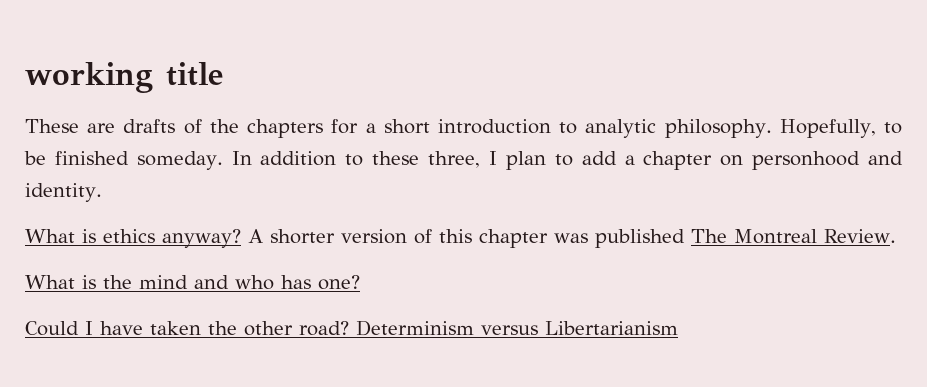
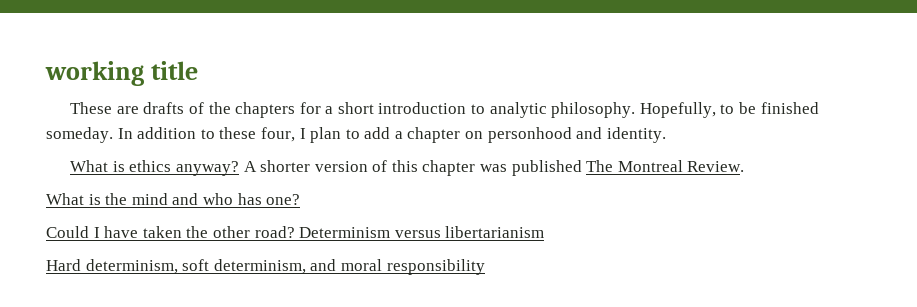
- In addition to these three, I plan to add a chapter on personhood and identity.
+ In addition to these four, I plan to add a chapter on personhood and identity.
- Determinism versus Libertarianism
+ Determinism versus libertarianism
+ Hard determinism, soft determinism, and moral responsibility

